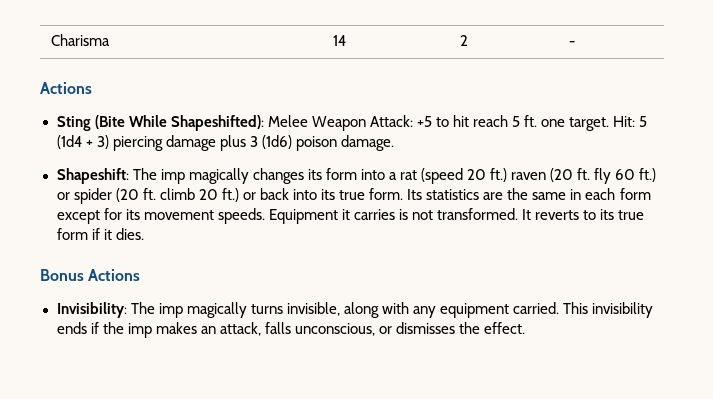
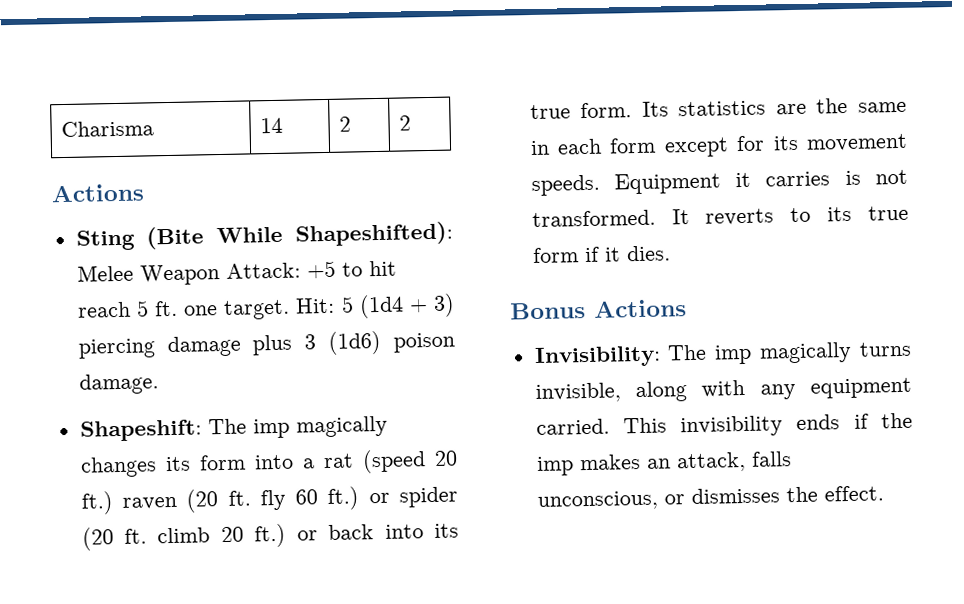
- Charisma | 14 | 2 | -
+ Charisma | 14 | 2 | 2

